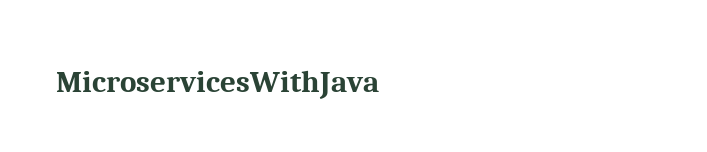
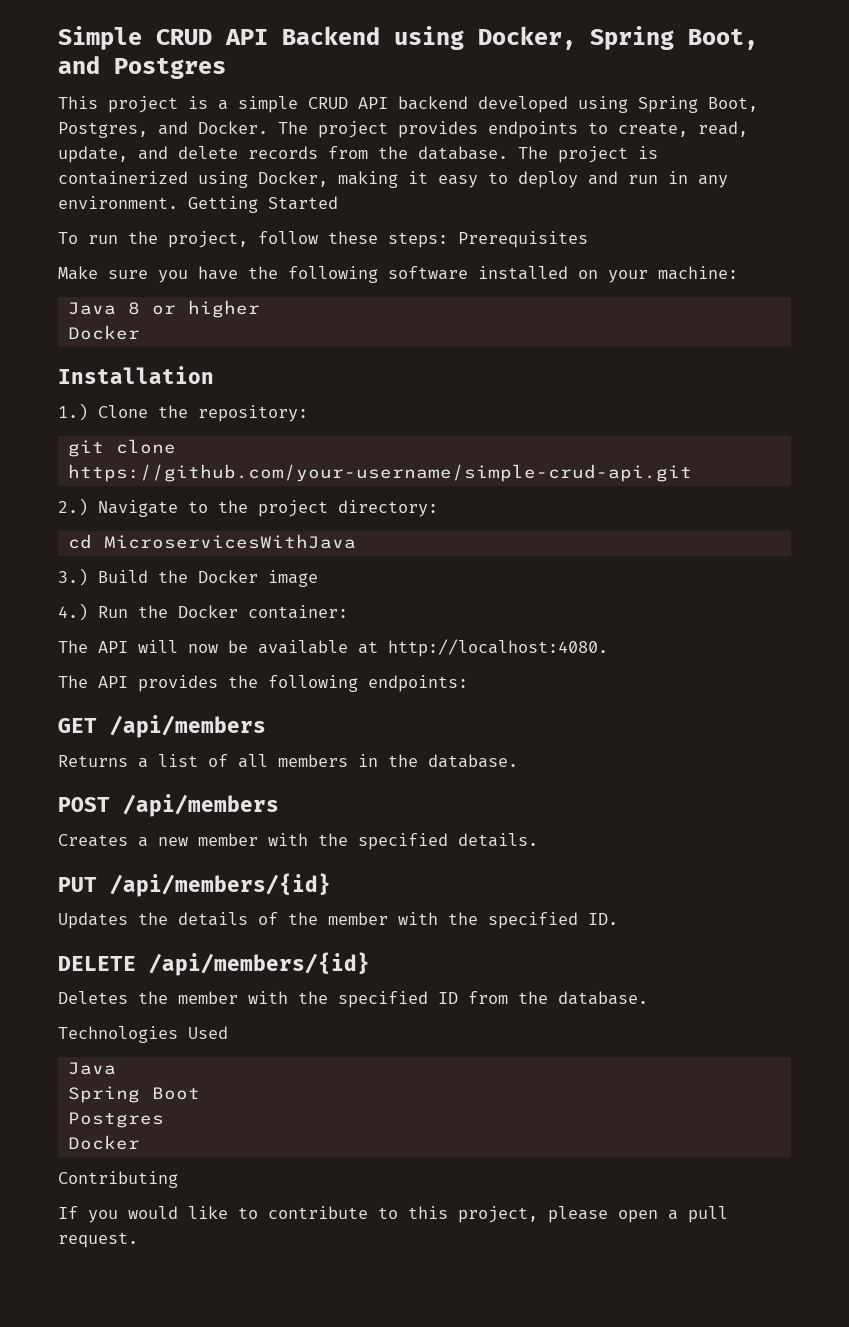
- MicroservicesWithJava
+ Simple CRUD API Backend using Docker, Spring Boot, and Postgres
+ This project is a simple CRUD API backend developed using Spring Boot, Postgres, and Docker. The project provides endpoints to create, read, update, and delete records from the database. The project is containerized using Docker, making it easy to deploy and run in any environment. Getting Started
+ To run the project, follow these steps: Prerequisites
+ Make sure you have the following software installed on your machine:
+ Java 8 or higher
+ Docker
+ Installation
+ 1.) Clone the repository:
+ git clone https://github.com/your-username/simple-crud-api.git
+ 2.) Navigate to the project directory:
+ cd MicroservicesWithJava
+ 3.) Build the Docker image
+ 4.) Run the Docker container:
+ The API will now be available at http://localhost:4080.
+ The API provides the following endpoints:
+ GET /api/members
+ Returns a list of all members in the database.
+ POST /api/members
+ Creates a new member with the specified details.
+ PUT /api/members/{id}
+ Updates the details of the member with the specified ID.
+ DELETE /api/members/{id}
+ Deletes the member with the specified ID from the database.
+ Technologies Used
+ Java
+ Spring Boot
+ Postgres
+ Docker
+ Contributing
+ If you would like to contribute to this project, please open a pull request.

